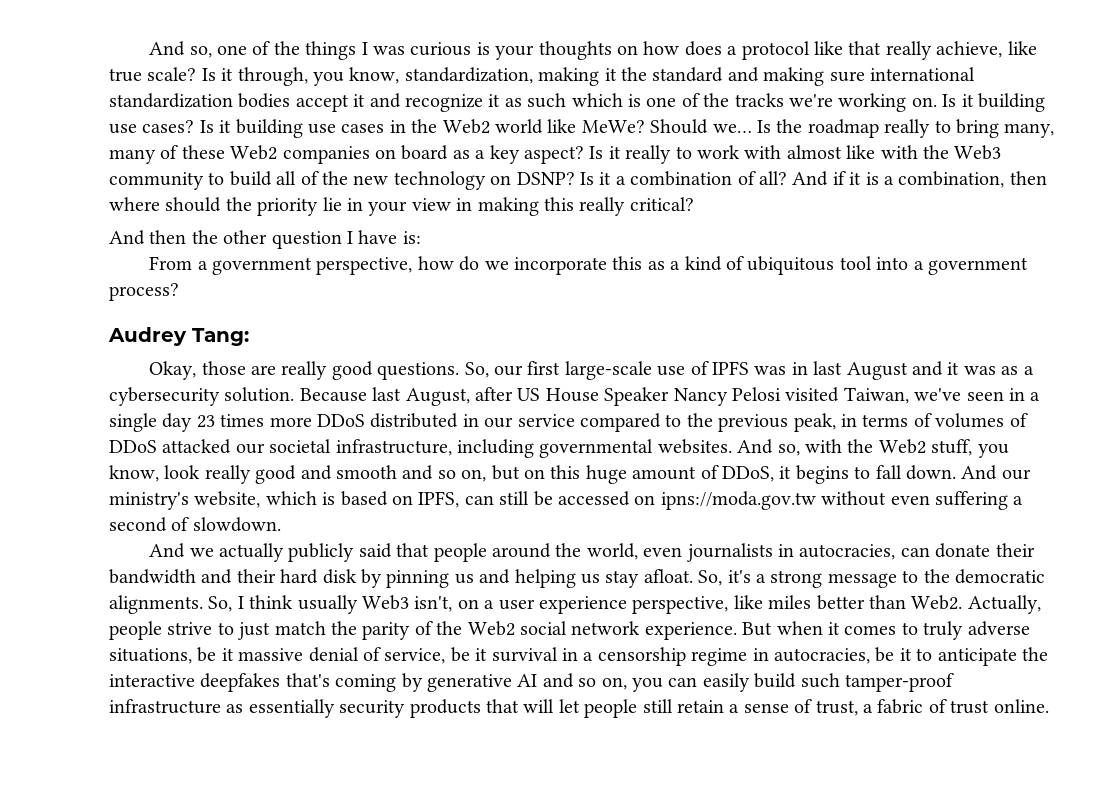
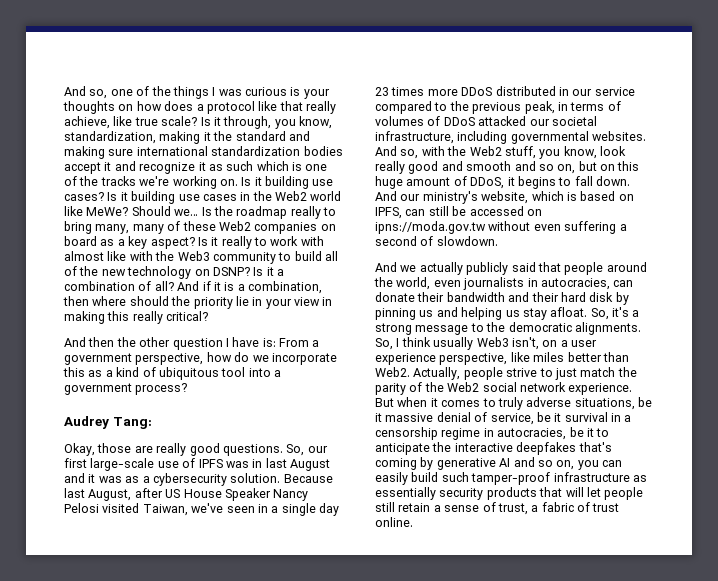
- And then the other question I have is:
- From a government perspective, how do we incorporate this as a kind of ubiquitous tool into a government process?
+ And then the other question I have is: From a government perspective, how do we incorporate this as a kind of ubiquitous tool into a government process?

